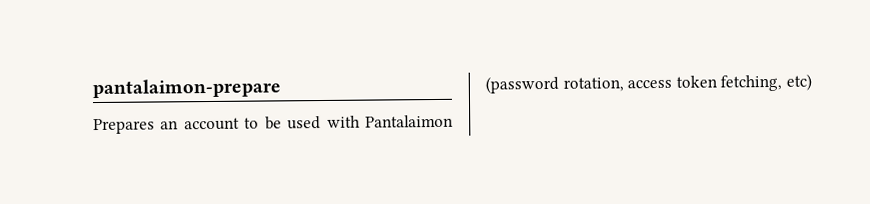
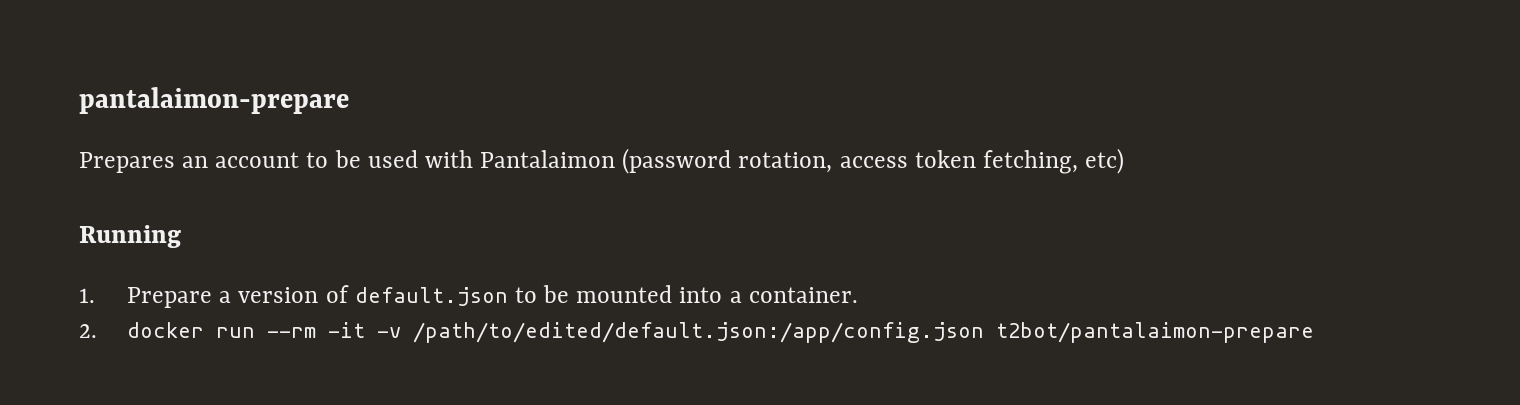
+ Running
+ 1. Prepare a version of default.json to be mounted into a container.
+ 2. docker run --rm -it -v /path/to/edited/default.json:/app/config.json t2bot/pantalaimon-prepare

